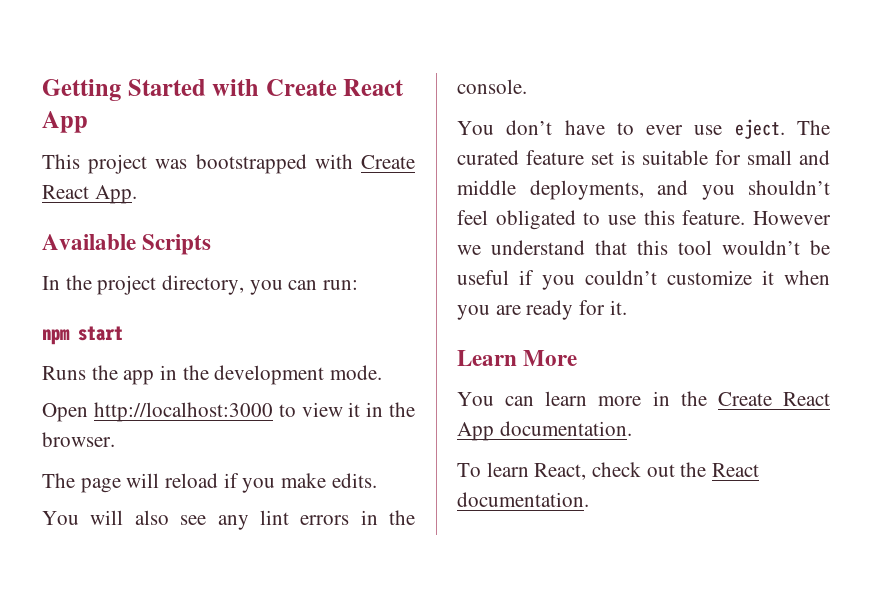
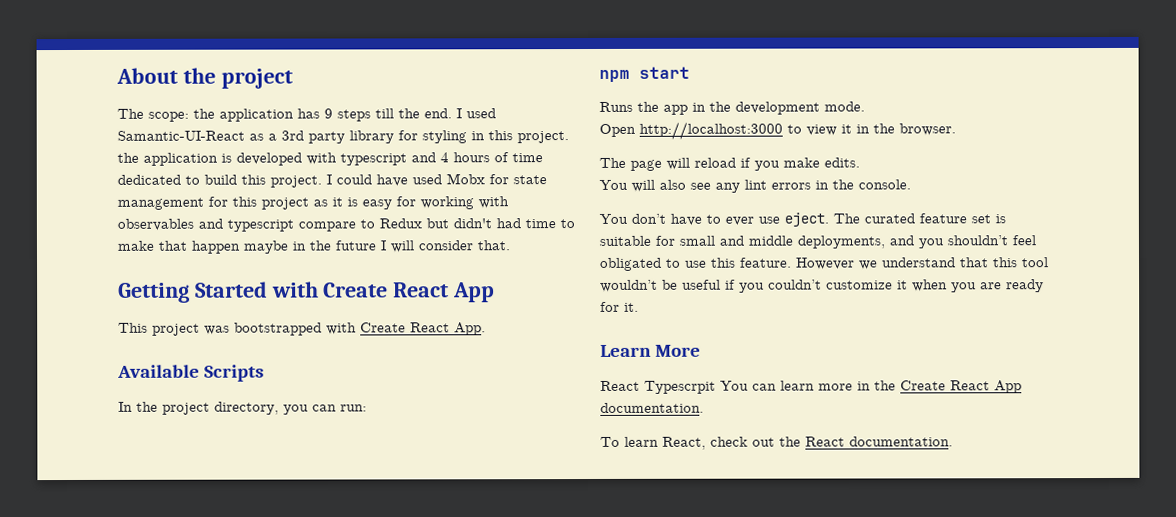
+ About the project
+ The scope: the application has 9 steps till the end. I used Samantic-UI-React as a 3rd party library for styling in this project. the application is developed with typescript and 4 hours of time dedicated to build this project. I could have used Mobx for state management for this project as it is easy for working with observables and typescript compare to Redux but didn't had time to make that happen maybe in the future I will consider that.
- You can learn more in the Create React App documentation.
+ React Typescrpit You can learn more in the Create React App documentation.

